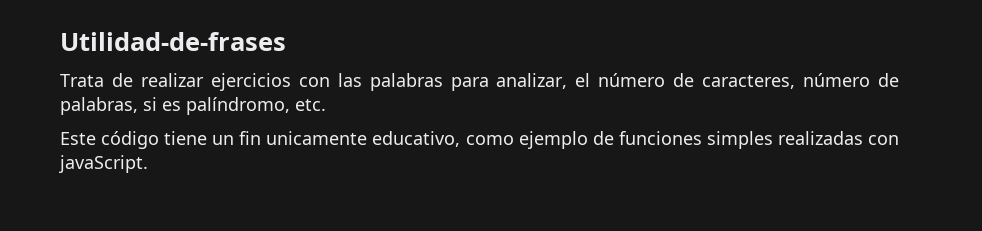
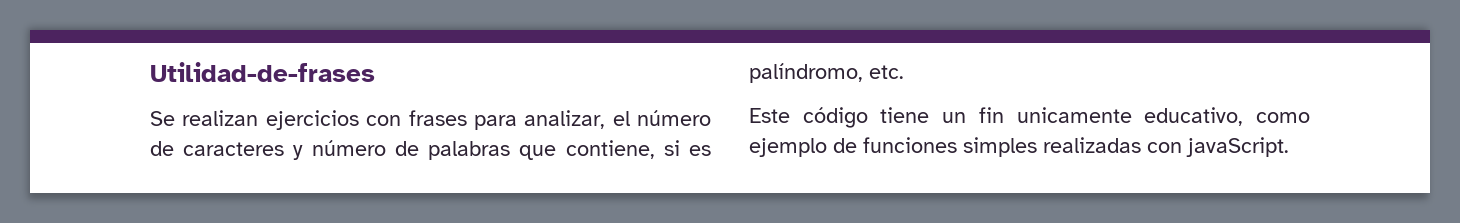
- Trata de realizar ejercicios con las palabras para analizar, el número de caracteres, número de palabras, si es palíndromo, etc.
+ Se realizan ejercicios con frases para analizar, el número de caracteres y número de palabras que contiene, si es palíndromo, etc.

